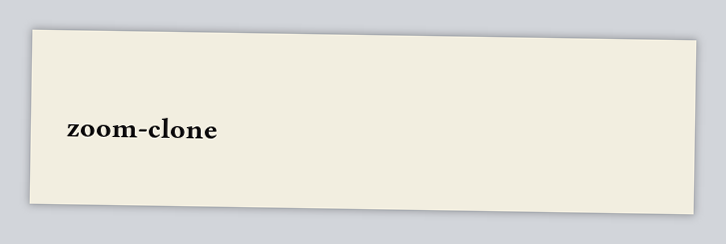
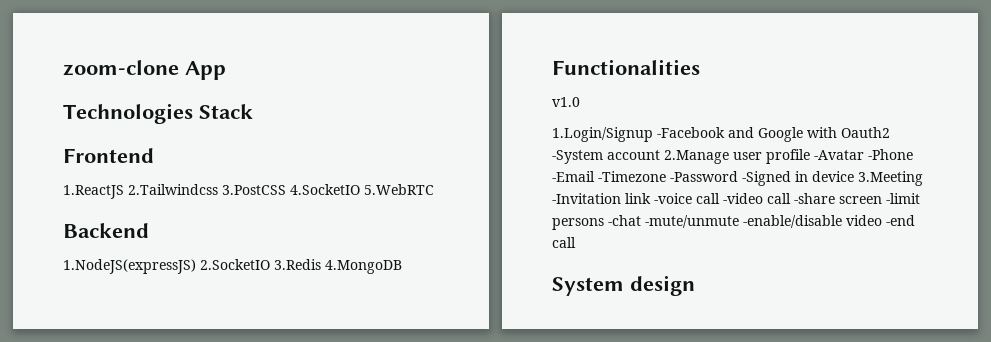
- zoom-clone
+ zoom-clone App
+ Technologies Stack
+ Frontend
+ 1.ReactJS 2.Tailwindcss 3.PostCSS 4.SocketIO 5.WebRTC
+ Backend
+ 1.NodeJS(expressJS) 2.SocketIO 3.Redis 4.MongoDB
+ Functionalities
+ v1.0
+ 1.Login/Signup -Facebook and Google with Oauth2 -System account 2.Manage user profile -Avatar -Phone -Email -Timezone -Password -Signed in device 3.Meeting -Invitation link -voice call -video call -share screen -limit persons -chat -mute/unmute -enable/disable video -end call
+ System design

